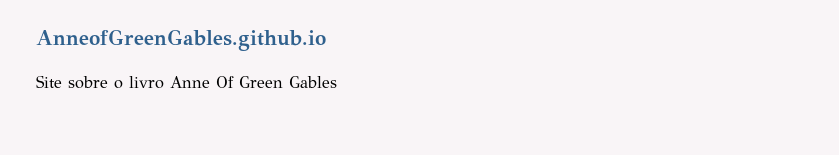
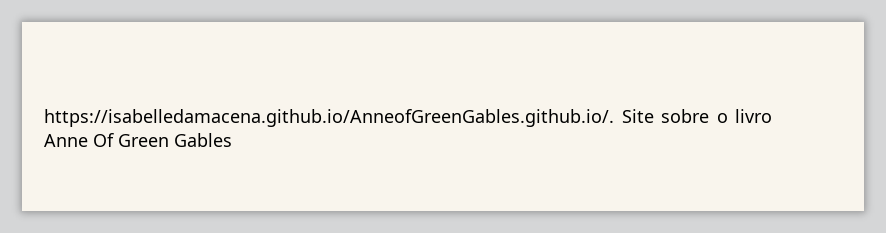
- AnneofGreenGables.github.io
- Site sobre o livro Anne Of Green Gables
+ https://isabelledamacena.github.io/AnneofGreenGables.github.io/. Site sobre o livro Anne Of Green Gables

